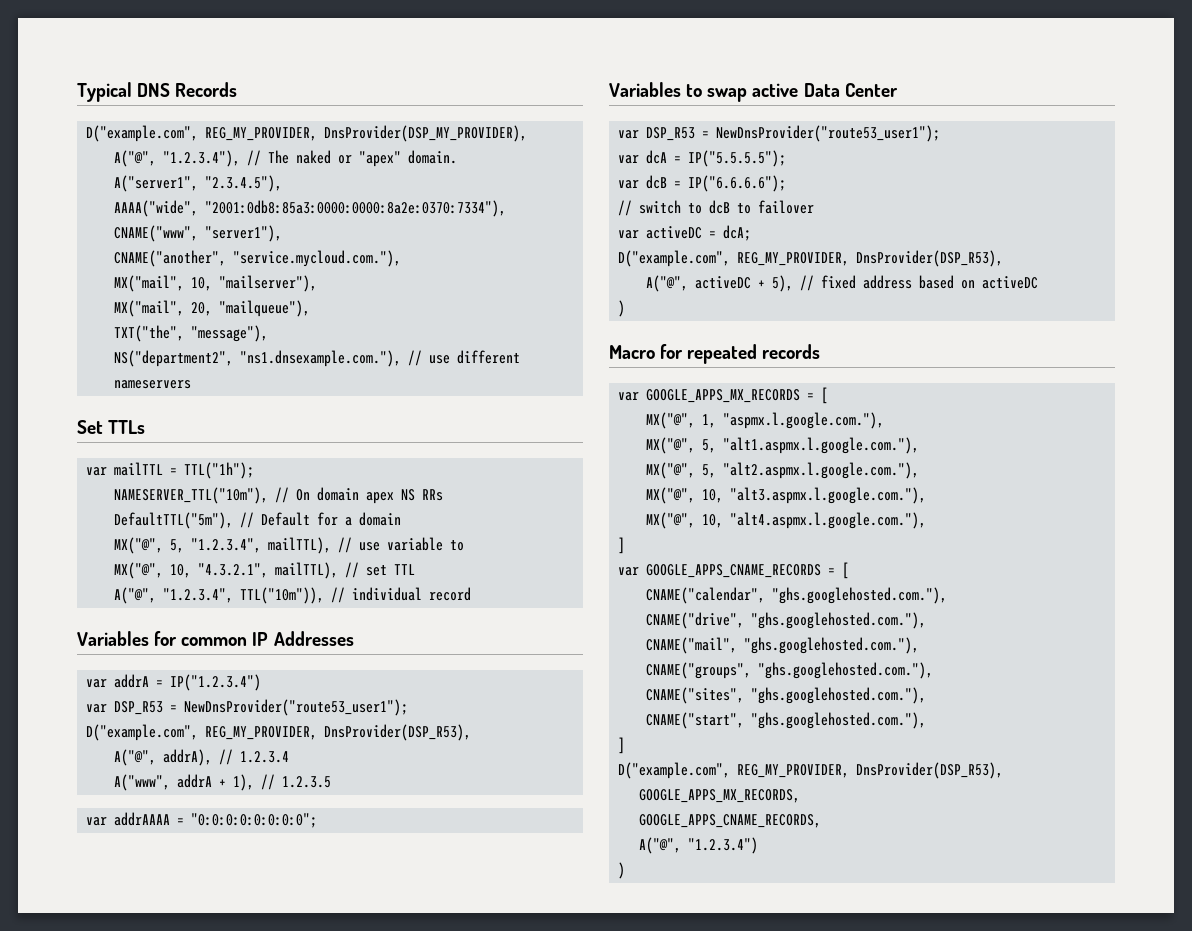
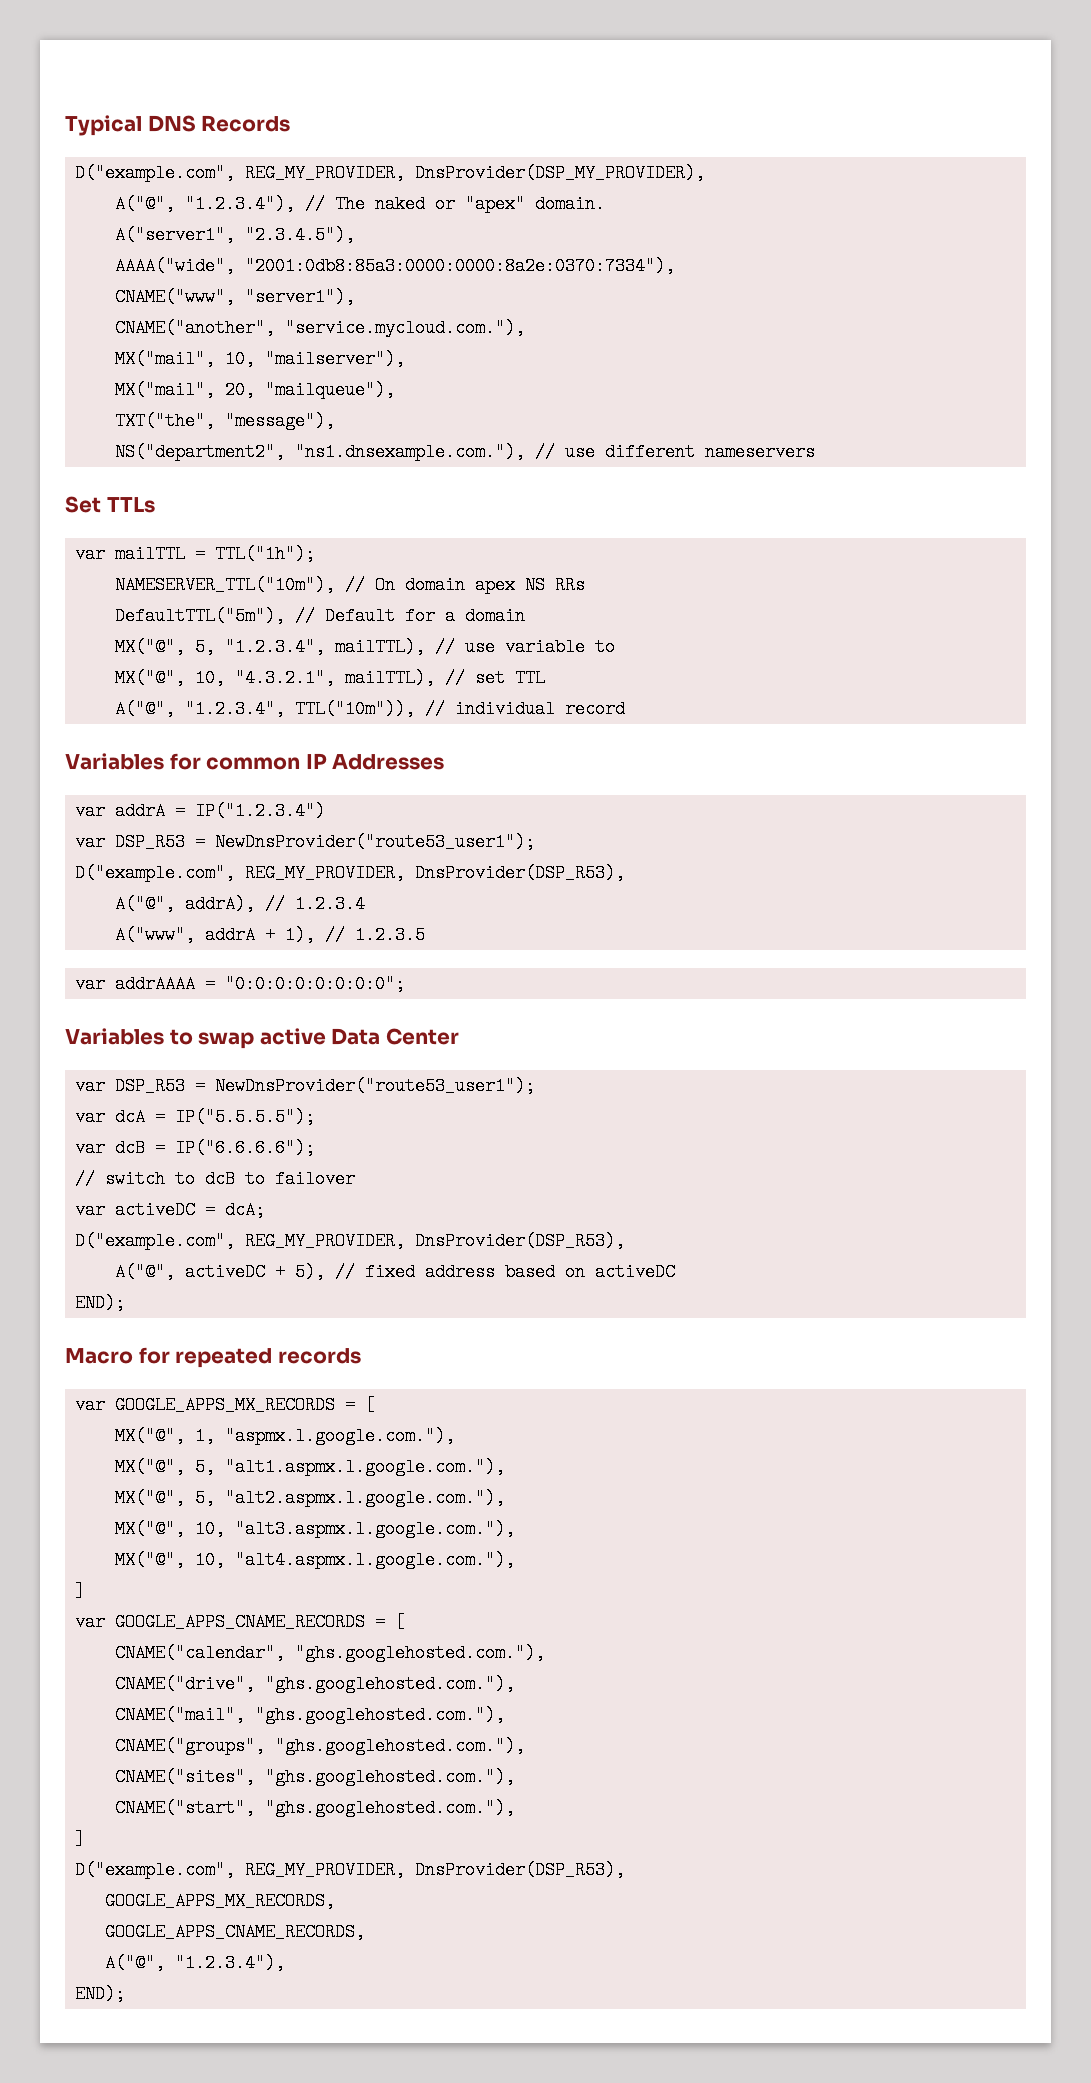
  A("@", activeDC + 5), // fixed address based on activeDC
- )
+ END);
  GOOGLE_APPS_CNAME_RECORDS,
- A("@", "1.2.3.4")
- )
+ A("@", "1.2.3.4"),
+ END);

